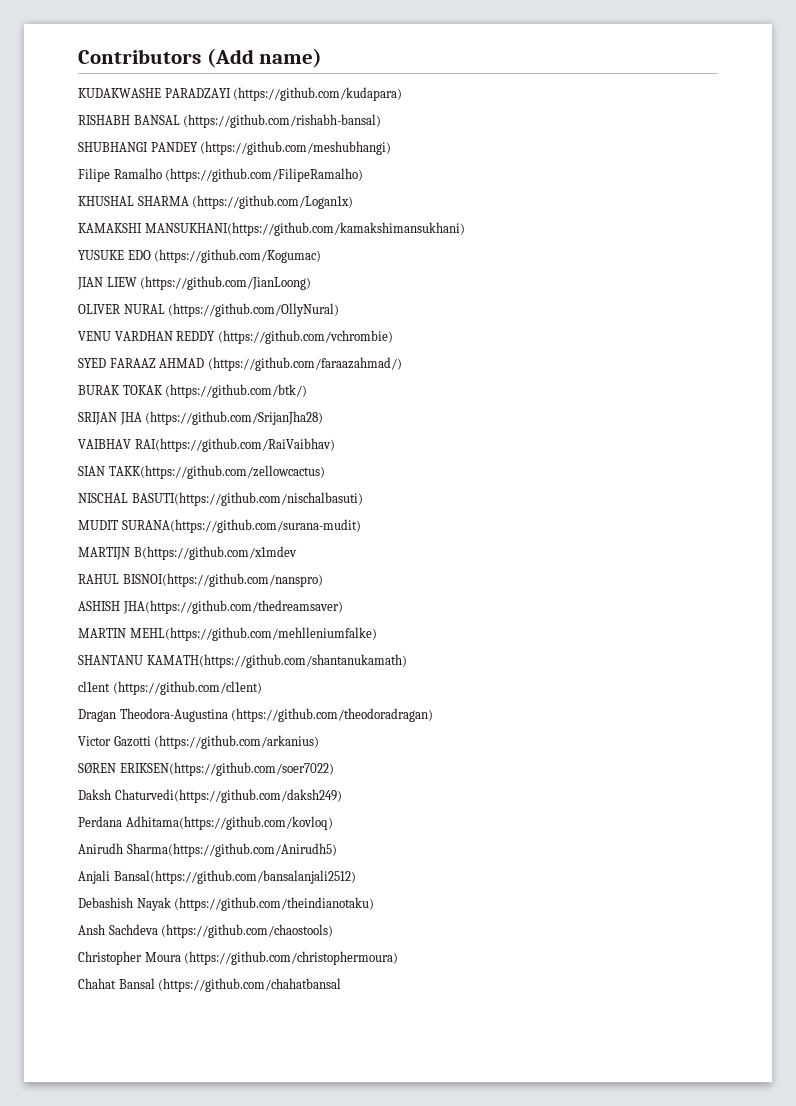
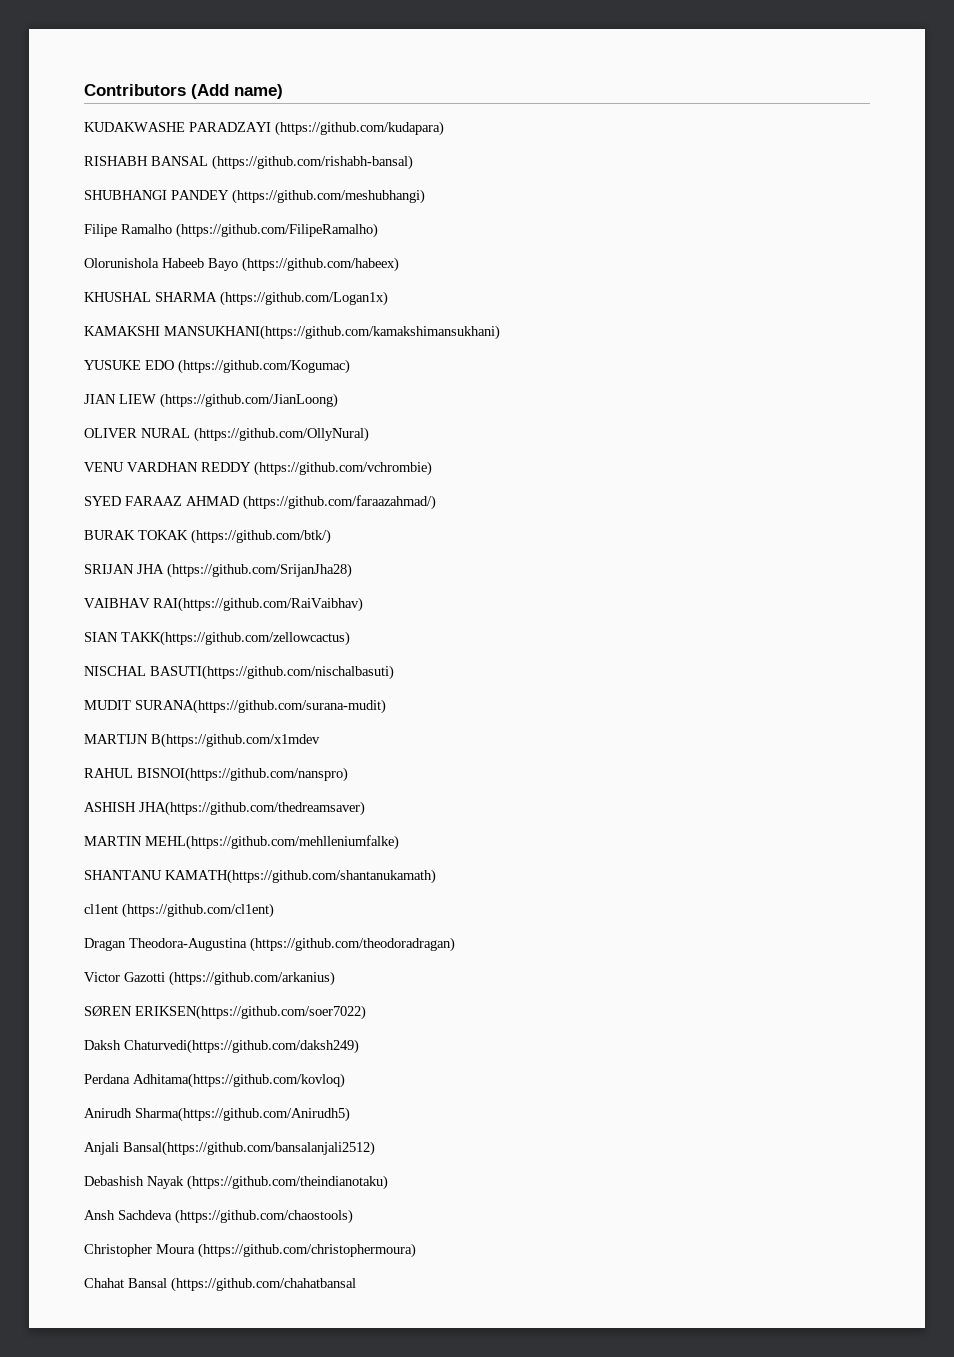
+ Olorunishola Habeeb Bayo (https://github.com/habeex)

